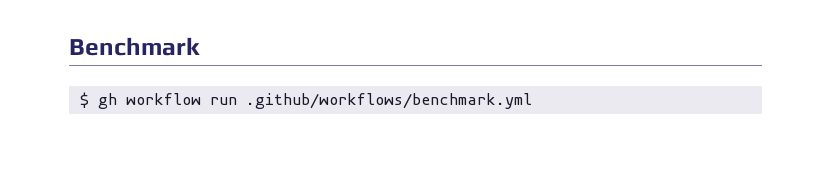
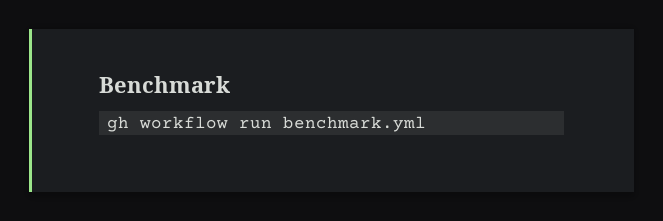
- $ gh workflow run .github/workflows/benchmark.yml
+ gh workflow run benchmark.yml

